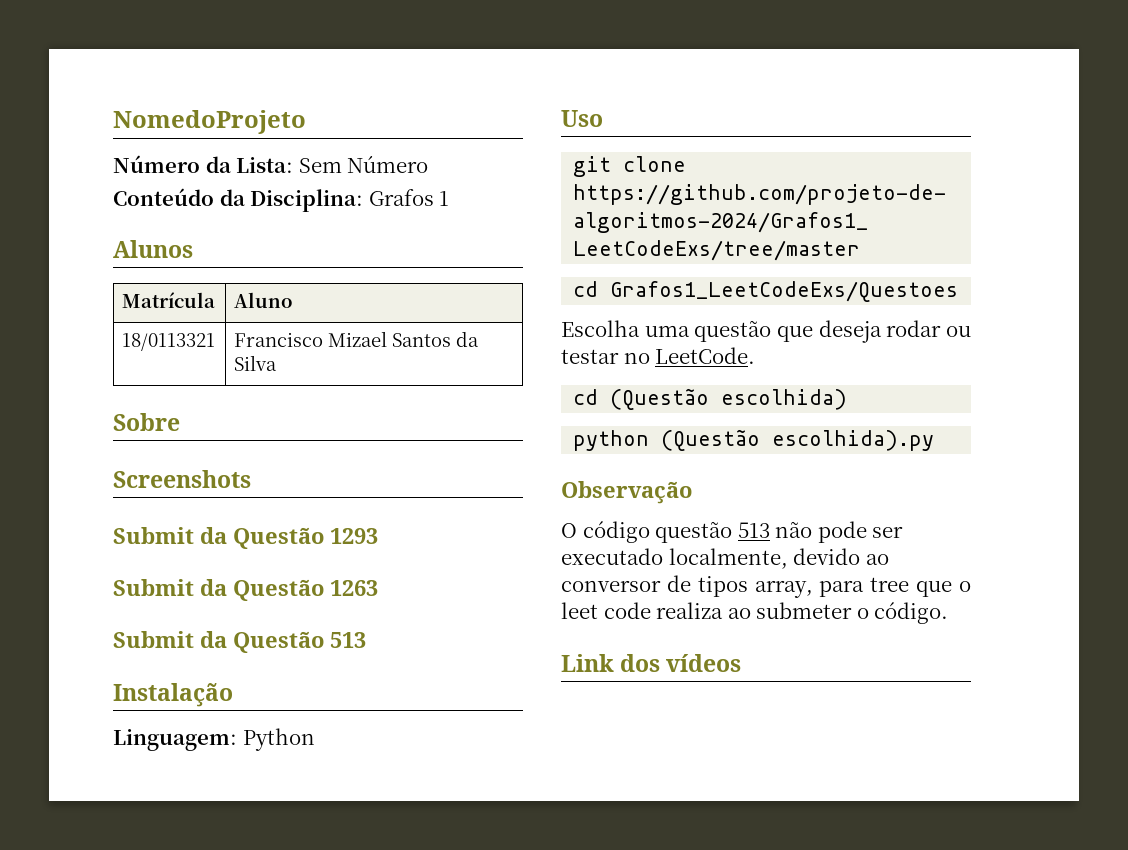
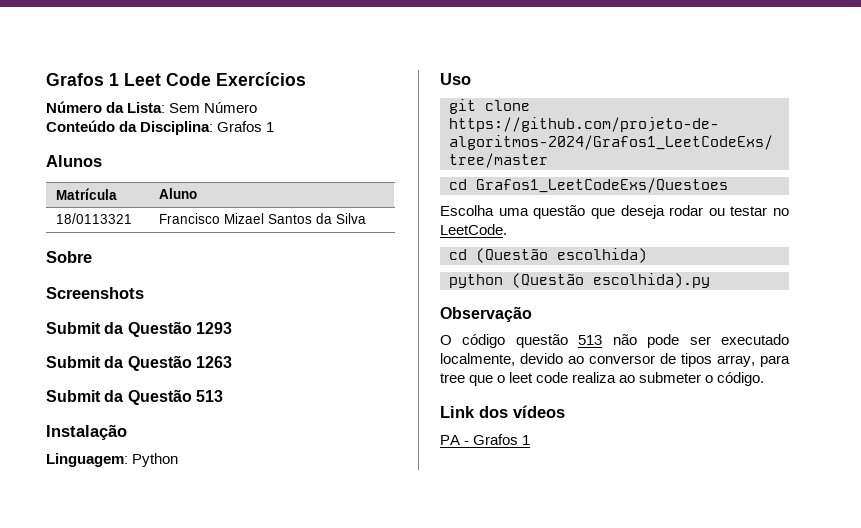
- NomedoProjeto
+ Grafos 1 Leet Code Exercícios
+ PA - Grafos 1

